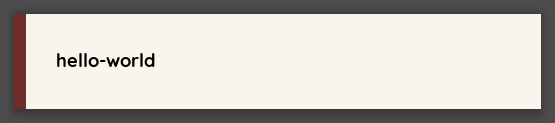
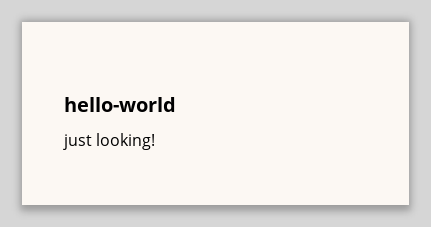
+ just looking!

